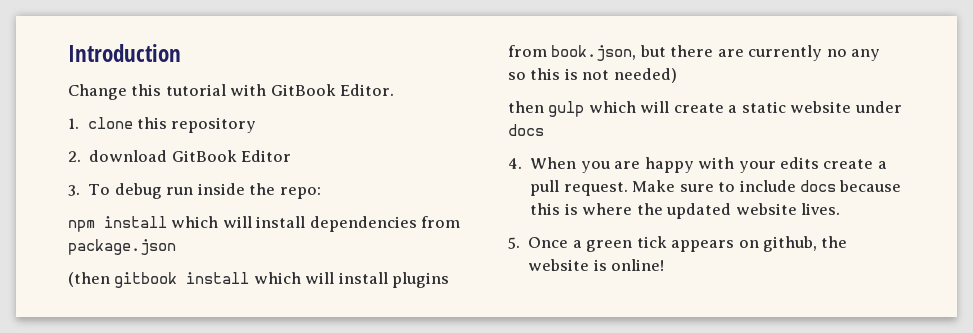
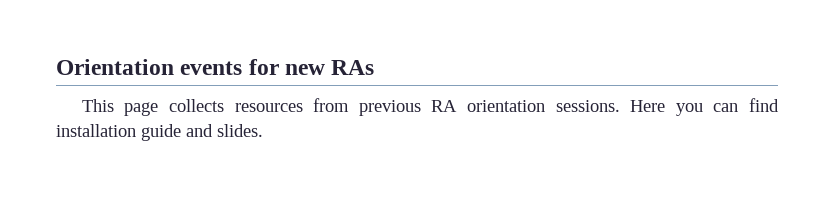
- Introduction
- Change this tutorial with GitBook Editor.
- 1. clone this repository
- 2. download GitBook Editor
- 3. To debug run inside the repo:
- npm install which will install dependencies from package.json
- (then gitbook install which will install plugins from book.json, but there are currently no any so this is not needed)
- then gulp which will create a static website under docs
- 4. When you are happy with your edits create a pull request. Make sure to include docs because this is where the updated website lives.
- 5. Once a green tick appears on github, the website is online!
+ Orientation events for new RAs
+ This page collects resources from previous RA orientation sessions. Here you can find installation guide and slides.

